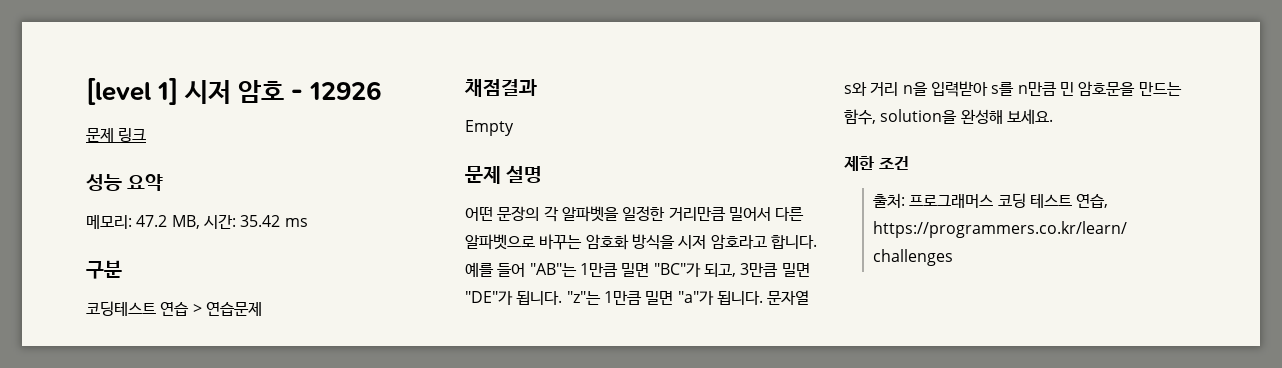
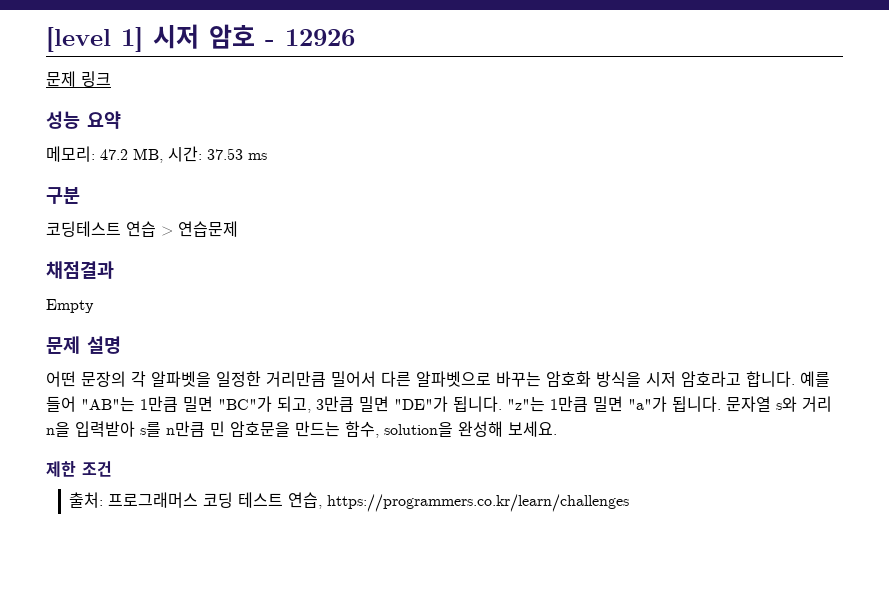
- 메모리: 47.2 MB, 시간: 35.42 ms
+ 메모리: 47.2 MB, 시간: 37.53 ms

